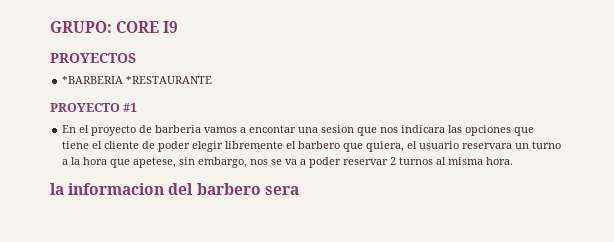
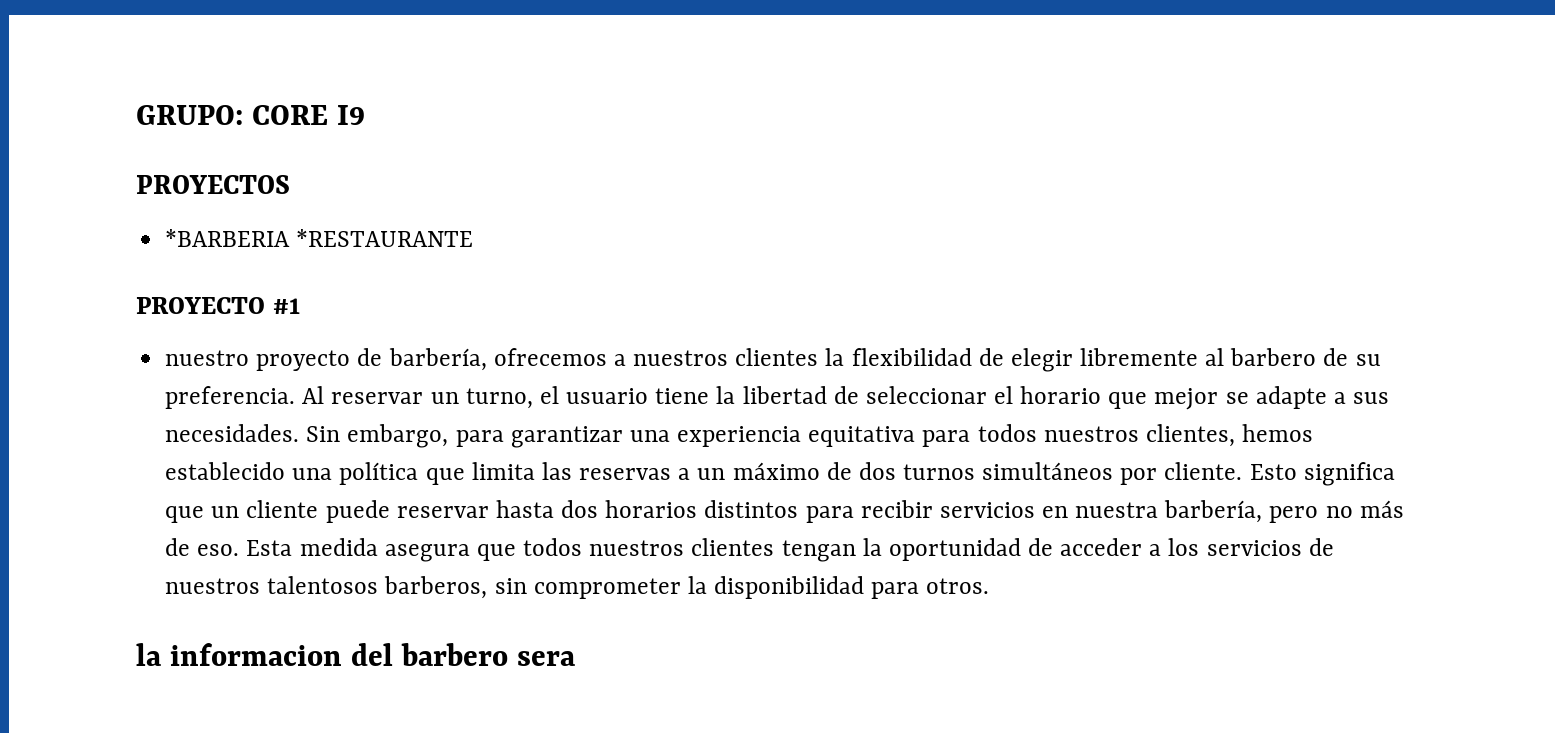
- En el proyecto de barberia vamos a encontar una sesion que nos indicara las opciones que tiene el cliente de poder elegir libremente el barbero que quiera, el usuario reservara un turno a la hora que apetese, sin embargo, nos se va a poder reservar 2 turnos al misma hora.
+ nuestro proyecto de barbería, ofrecemos a nuestros clientes la flexibilidad de elegir libremente al barbero de su preferencia. Al reservar un turno, el usuario tiene la libertad de seleccionar el horario que mejor se adapte a sus necesidades. Sin embargo, para garantizar una experiencia equitativa para todos nuestros clientes, hemos establecido una política que limita las reservas a un máximo de dos turnos simultáneos por cliente. Esto significa que un cliente puede reservar hasta dos horarios distintos para recibir servicios en nuestra barbería, pero no más de eso. Esta medida asegura que todos nuestros clientes tengan la oportunidad de acceder a los servicios de nuestros talentosos barberos, sin comprometer la disponibilidad para otros.

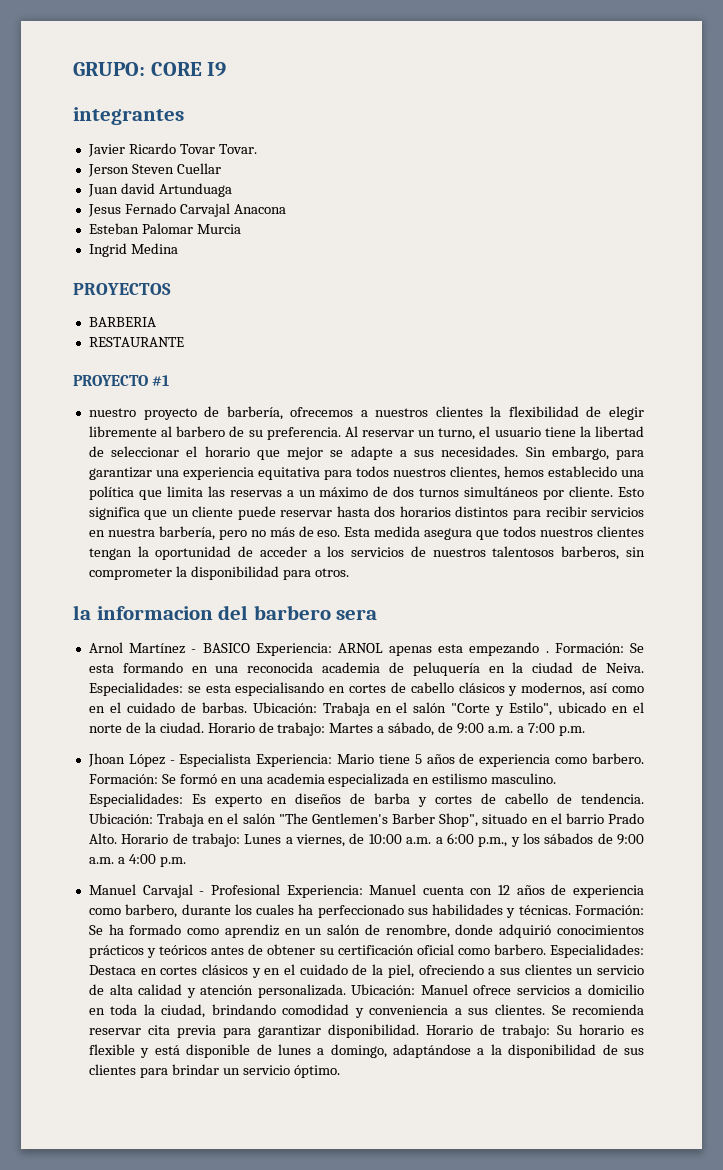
+ integrantes
+ Javier Ricardo Tovar Tovar.
+ Jerson Steven Cuellar
+ Juan david Artunduaga
+ Jesus Fernado Carvajal Anacona
+ Esteban Palomar Murcia
+ Ingrid Medina
- *BARBERIA *RESTAURANTE
+ BARBERIA
+ RESTAURANTE
+ Arnol Martínez - BASICO Experiencia: ARNOL apenas esta empezando . Formación: Se esta formando en una reconocida academia de peluquería en la ciudad de Neiva. Especialidades: se esta especialisando en cortes de cabello clásicos y modernos, así como en el cuidado de barbas. Ubicación: Trabaja en el salón "Corte y Estilo", ubicado en el norte de la ciudad. Horario de trabajo: Martes a sábado, de 9:00 a.m. a 7:00 p.m.
+ Jhoan López - Especialista Experiencia: Mario tiene 5 años de experiencia como barbero. Formación: Se formó en una academia especializada en estilismo masculino. Especialidades: Es experto en diseños de barba y cortes de cabello de tendencia. Ubicación: Trabaja en el salón "The Gentlemen's Barber Shop", situado en el barrio Prado Alto. Horario de trabajo: Lunes a viernes, de 10:00 a.m. a 6:00 p.m., y los sábados de 9:00 a.m. a 4:00 p.m.
+ Manuel Carvajal - Profesional Experiencia: Manuel cuenta con 12 años de experiencia como barbero, durante los cuales ha perfeccionado sus habilidades y técnicas. Formación: Se ha formado como aprendiz en un salón de renombre, donde adquirió conocimientos prácticos y teóricos antes de obtener su certificación oficial como barbero. Especialidades: Destaca en cortes clásicos y en el cuidado de la piel, ofreciendo a sus clientes un servicio de alta calidad y atención personalizada. Ubicación: Manuel ofrece servicios a domicilio en toda la ciudad, brindando comodidad y conveniencia a sus clientes. Se recomienda reservar cita previa para garantizar disponibilidad. Horario de trabajo: Su horario es flexible y está disponible de lunes a domingo, adaptándose a la disponibilidad de sus clientes para brindar un servicio óptimo.

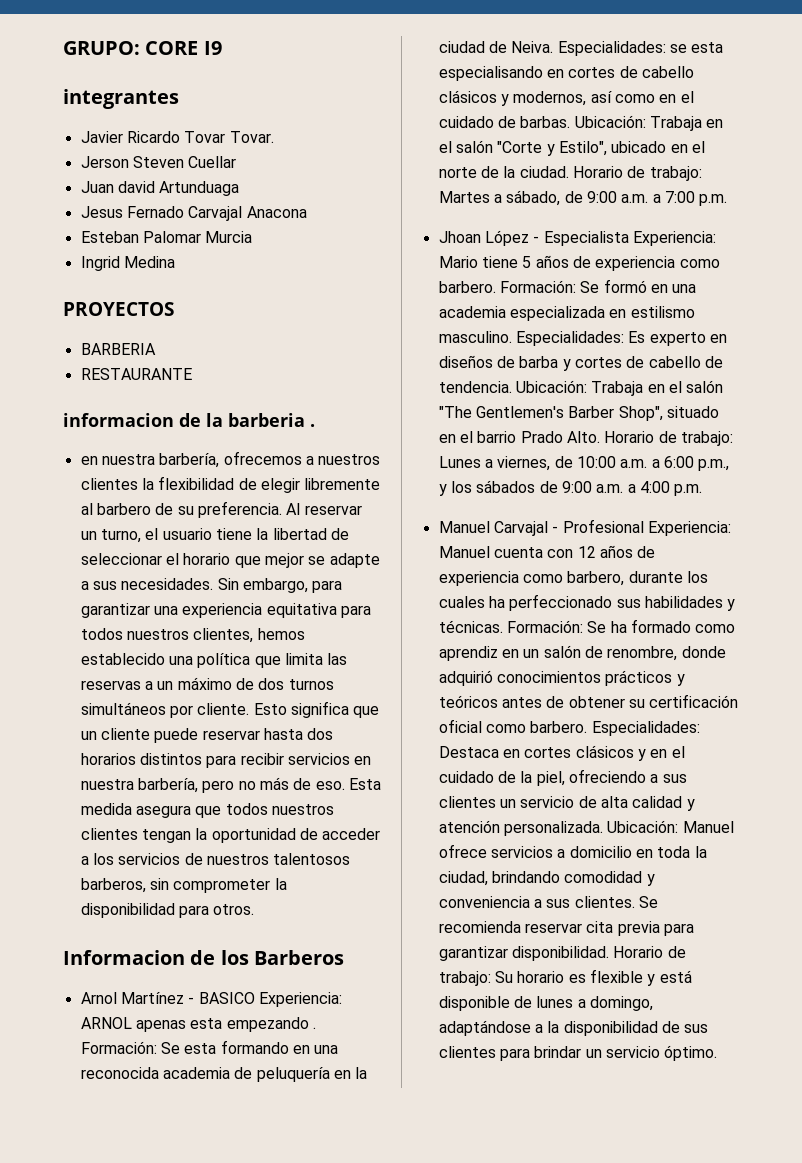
- PROYECTO #1
- nuestro proyecto de barbería, ofrecemos a nuestros clientes la flexibilidad de elegir libremente al barbero de su preferencia.
+ informacion de la barberia .
+ en nuestra barbería, ofrecemos a nuestros clientes la flexibilidad de elegir libremente al barbero de su preferencia.
- la informacion del barbero sera
+ Informacion de los Barberos

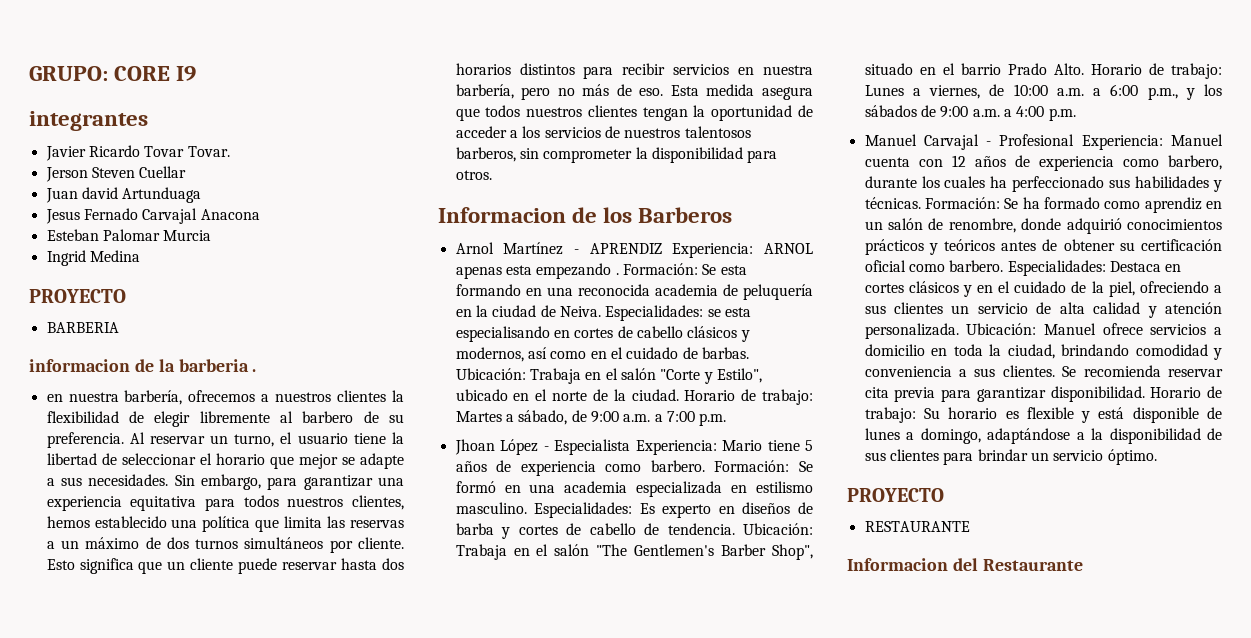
  Ingrid Medina
- PROYECTOS
+ PROYECTO
- RESTAURANTE
- Arnol Martínez - BASICO Experiencia: ARNOL apenas esta empezando .
+ Arnol Martínez - APRENDIZ Experiencia: ARNOL apenas esta empezando .
  Horario de trabajo: Su horario es flexible y está disponible de lunes a domingo, adaptándose a la disponibilidad de sus clientes para brindar un servicio óptimo.
+ PROYECTO
+ RESTAURANTE
+ Informacion del Restaurante

